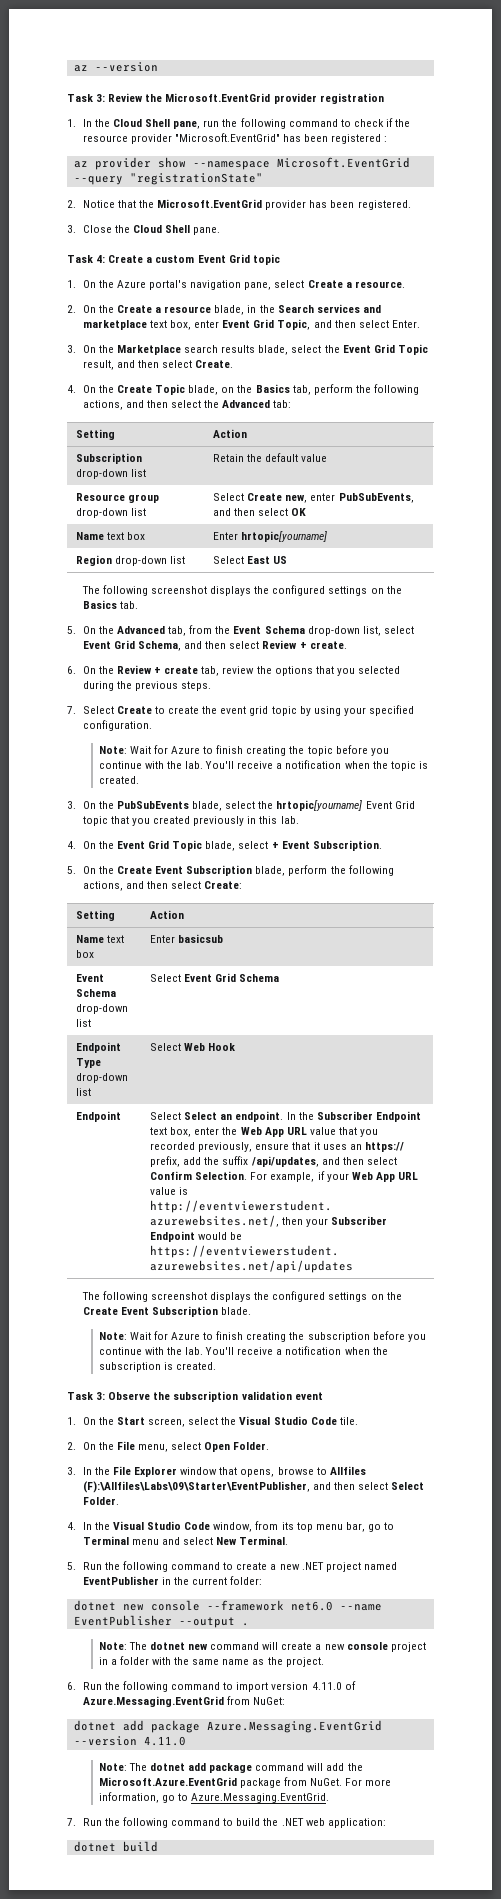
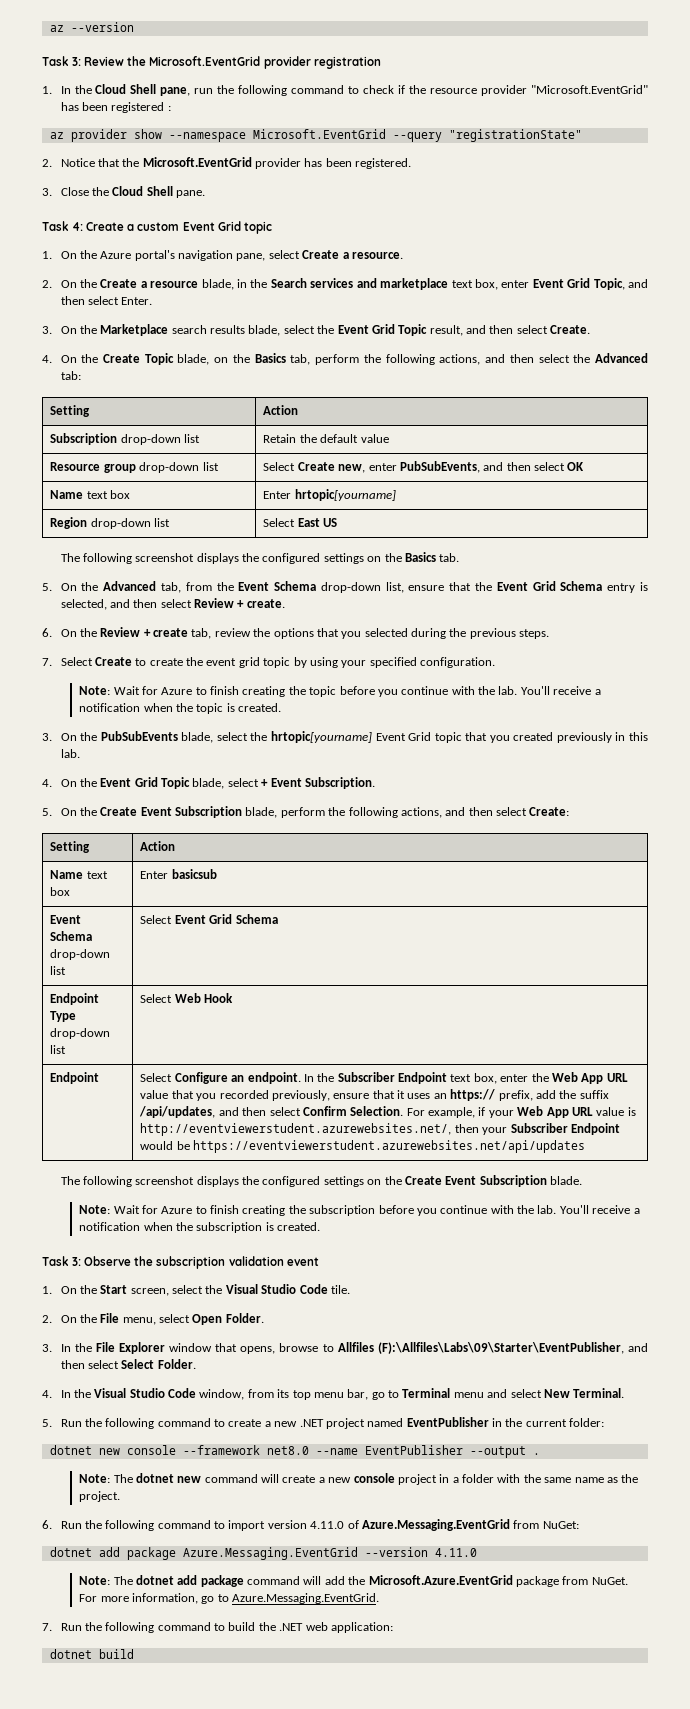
- 5. On the Advanced tab, from the Event Schema drop-down list, select Event Grid Schema, and then select Review + create.
+ 5. On the Advanced tab, from the Event Schema drop-down list, ensure that the Event Grid Schema entry is selected, and then select Review + create.
- Select Select an endpoint.
+ Select Configure an endpoint.
- dotnet new console --framework net6.0 --name EventPublisher --output .
+ dotnet new console --framework net8.0 --name EventPublisher --output .

